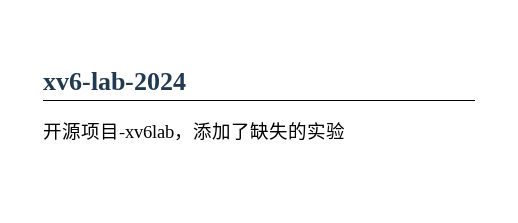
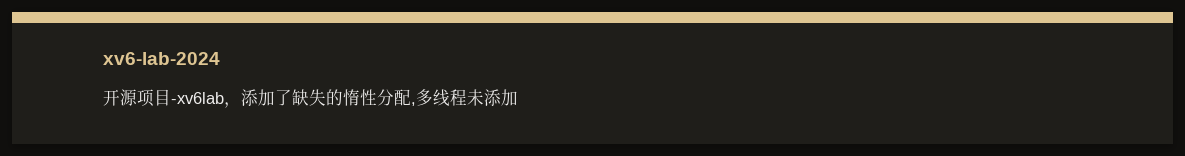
- 开源项目-xv6lab，添加了缺失的实验
+ 开源项目-xv6lab，添加了缺失的惰性分配,多线程未添加

